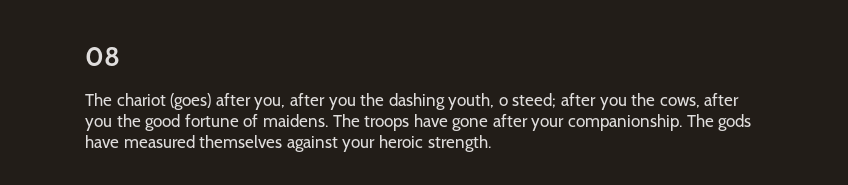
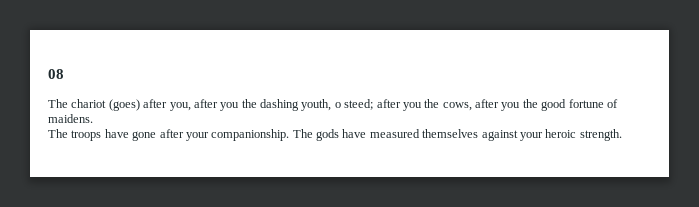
- The chariot (goes) after you, after you the dashing youth, o steed; after you the cows, after you the good fortune of maidens. The troops have gone after your companionship.
+ The chariot (goes) after you, after you the dashing youth, o steed; after you the cows, after you the good fortune of maidens.
+ The troops have gone after your companionship.

